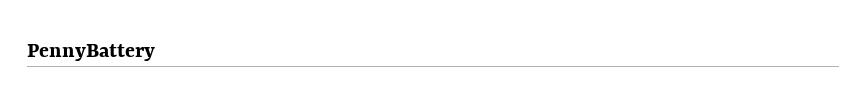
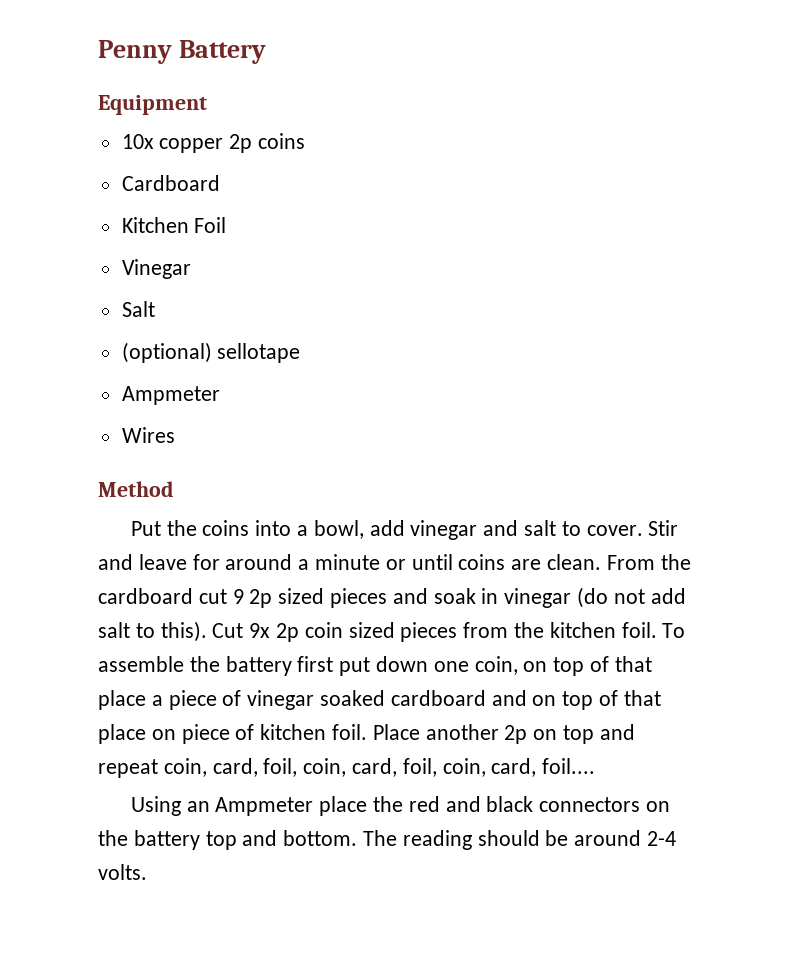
- PennyBattery
+ Penny Battery
+ Equipment
+ 10x copper 2p coins
+ Cardboard
+ Kitchen Foil
+ Vinegar
+ Salt
+ (optional) sellotape
+ Ampmeter
+ Wires
+ Method
+ Put the coins into a bowl, add vinegar and salt to cover. Stir and leave for around a minute or until coins are clean. From the cardboard cut 9 2p sized pieces and soak in vinegar (do not add salt to this). Cut 9x 2p coin sized pieces from the kitchen foil. To assemble the battery first put down one coin, on top of that place a piece of vinegar soaked cardboard and on top of that place on piece of kitchen foil. Place another 2p on top and repeat coin, card, foil, coin, card, foil, coin, card, foil....
+ Using an Ampmeter place the red and black connectors on the battery top and bottom. The reading should be around 2-4 volts.

